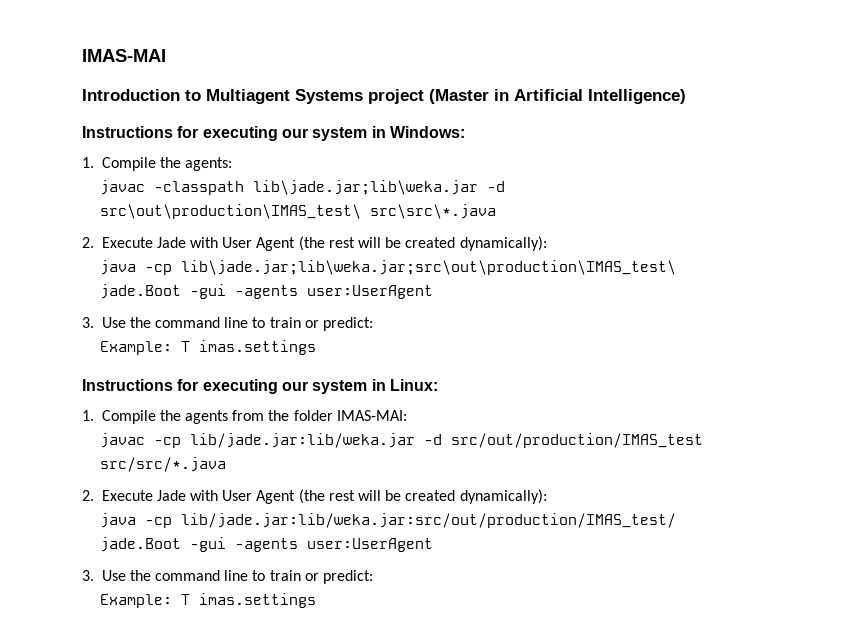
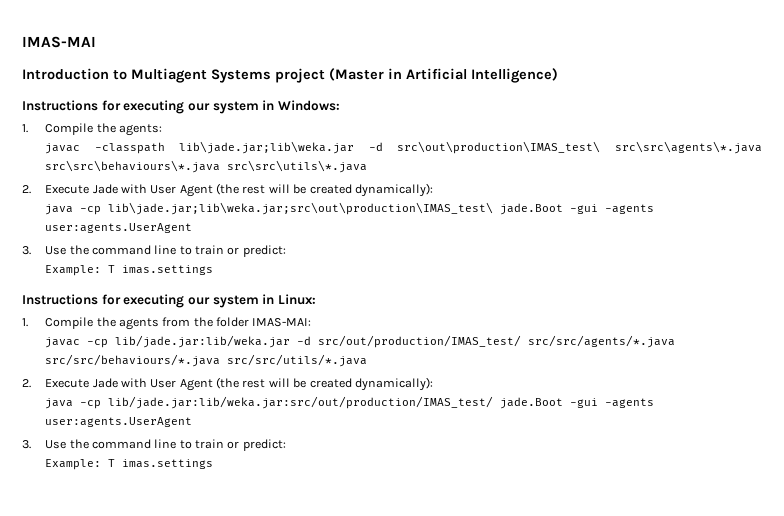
- javac -classpath lib\jade.jar;lib\weka.jar -d src\out\production\IMAS_test\ src\src\*.java
+ javac -classpath lib\jade.jar;lib\weka.jar -d src\out\production\IMAS_test\ src\src\agents\*.java src\src\behaviours\*.java src\src\utils\*.java
- java -cp lib\jade.jar;lib\weka.jar;src\out\production\IMAS_test\ jade.Boot -gui -agents user:UserAgent
+ java -cp lib\jade.jar;lib\weka.jar;src\out\production\IMAS_test\ jade.Boot -gui -agents user:agents.UserAgent
- javac -cp lib/jade.jar:lib/weka.jar -d src/out/production/IMAS_test src/src/*.java
+ javac -cp lib/jade.jar:lib/weka.jar -d src/out/production/IMAS_test/ src/src/agents/*.java src/src/behaviours/*.java src/src/utils/*.java
- java -cp lib/jade.jar:lib/weka.jar:src/out/production/IMAS_test/ jade.Boot -gui -agents user:UserAgent
+ java -cp lib/jade.jar:lib/weka.jar:src/out/production/IMAS_test/ jade.Boot -gui -agents user:agents.UserAgent

